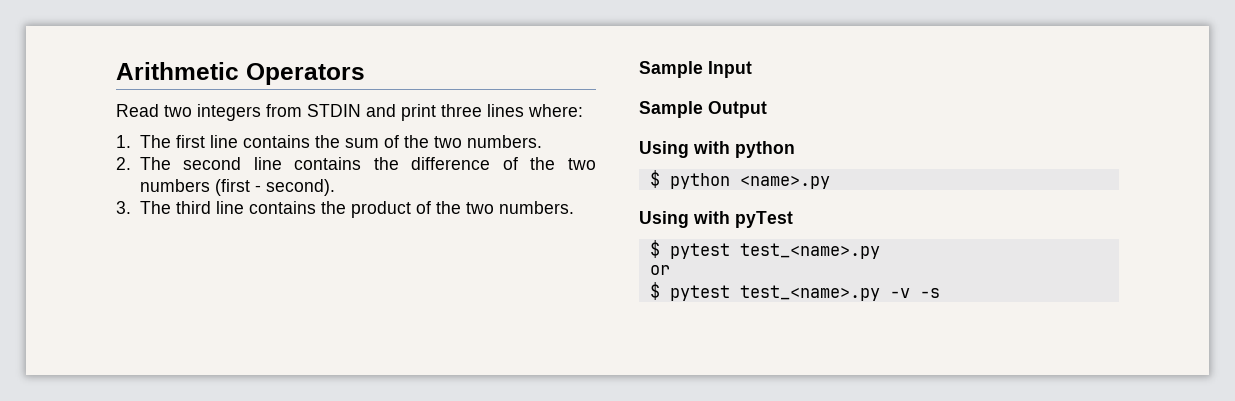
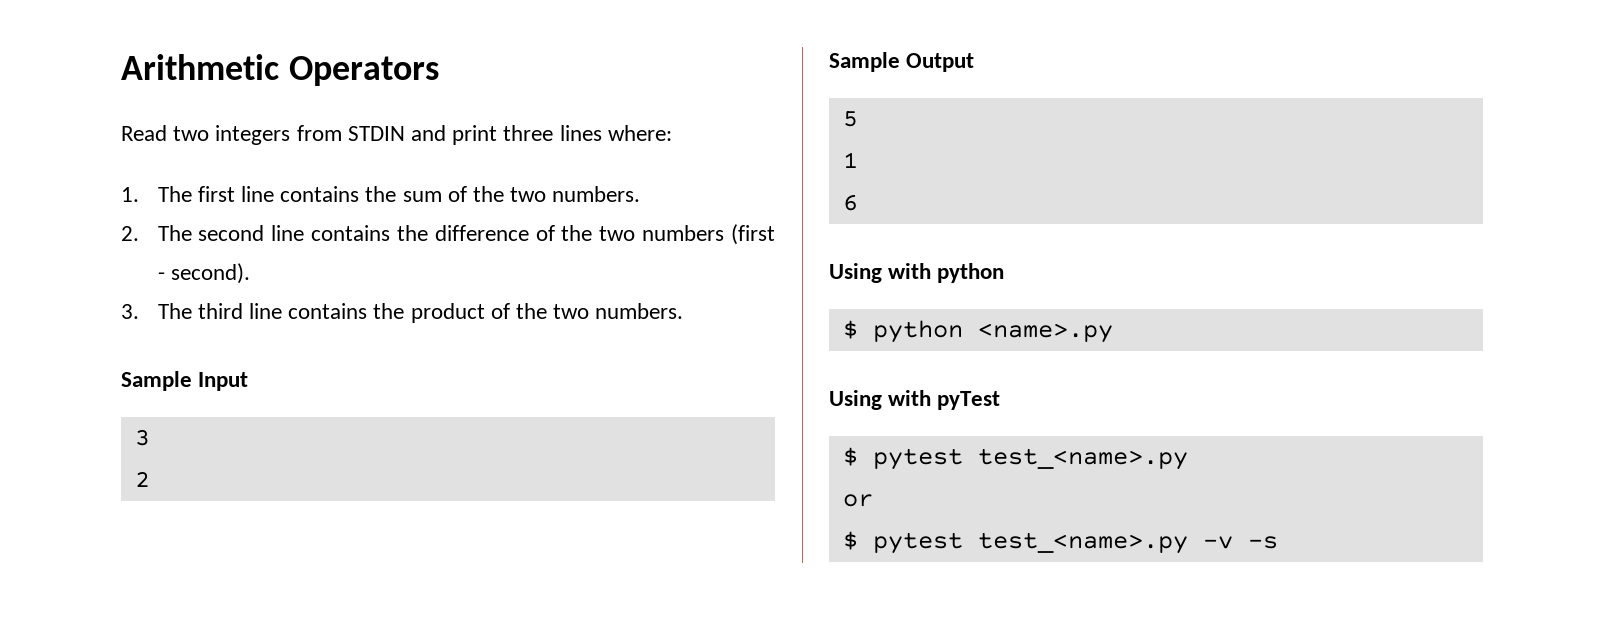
+ 3
+ 2
+ 5
+ 1
+ 6

